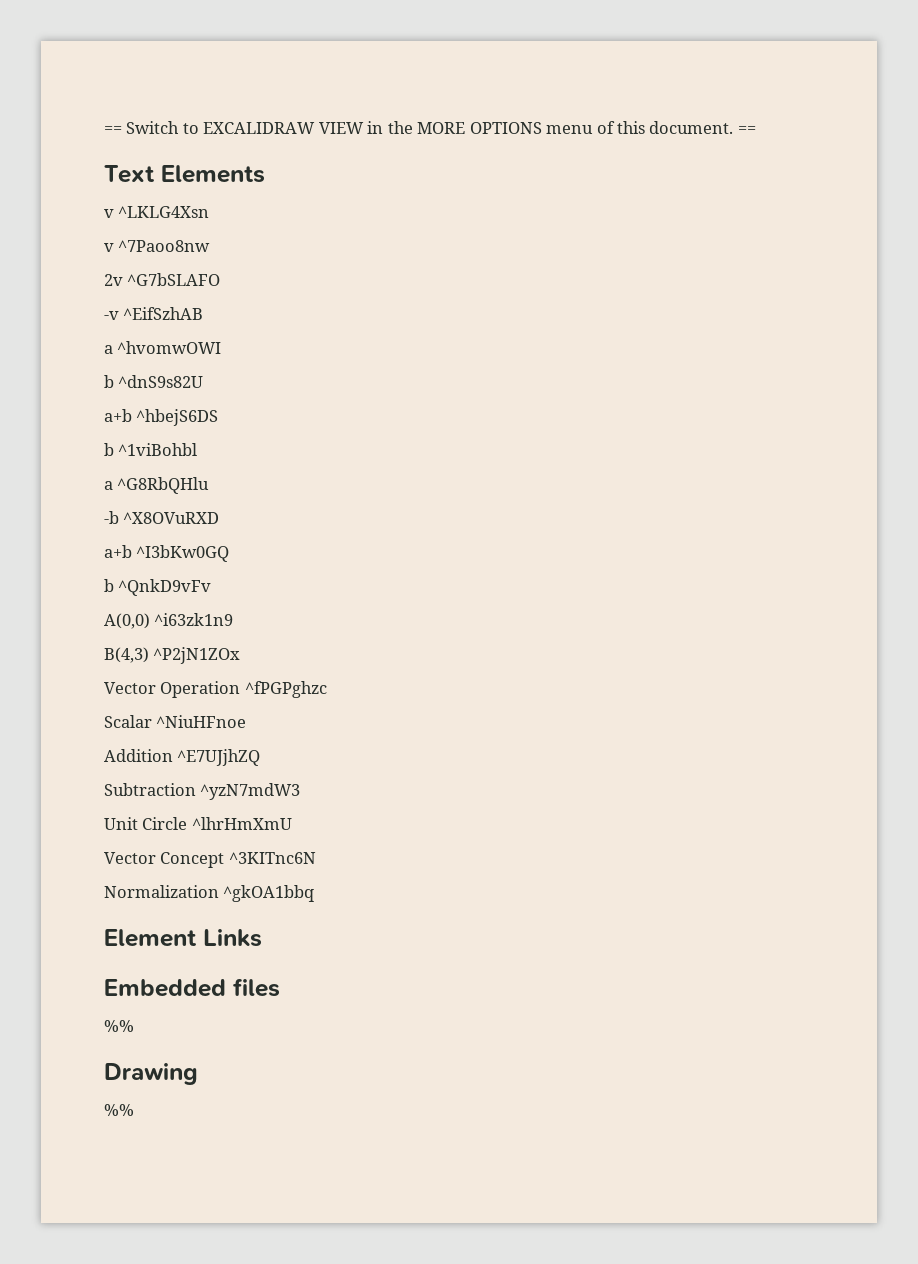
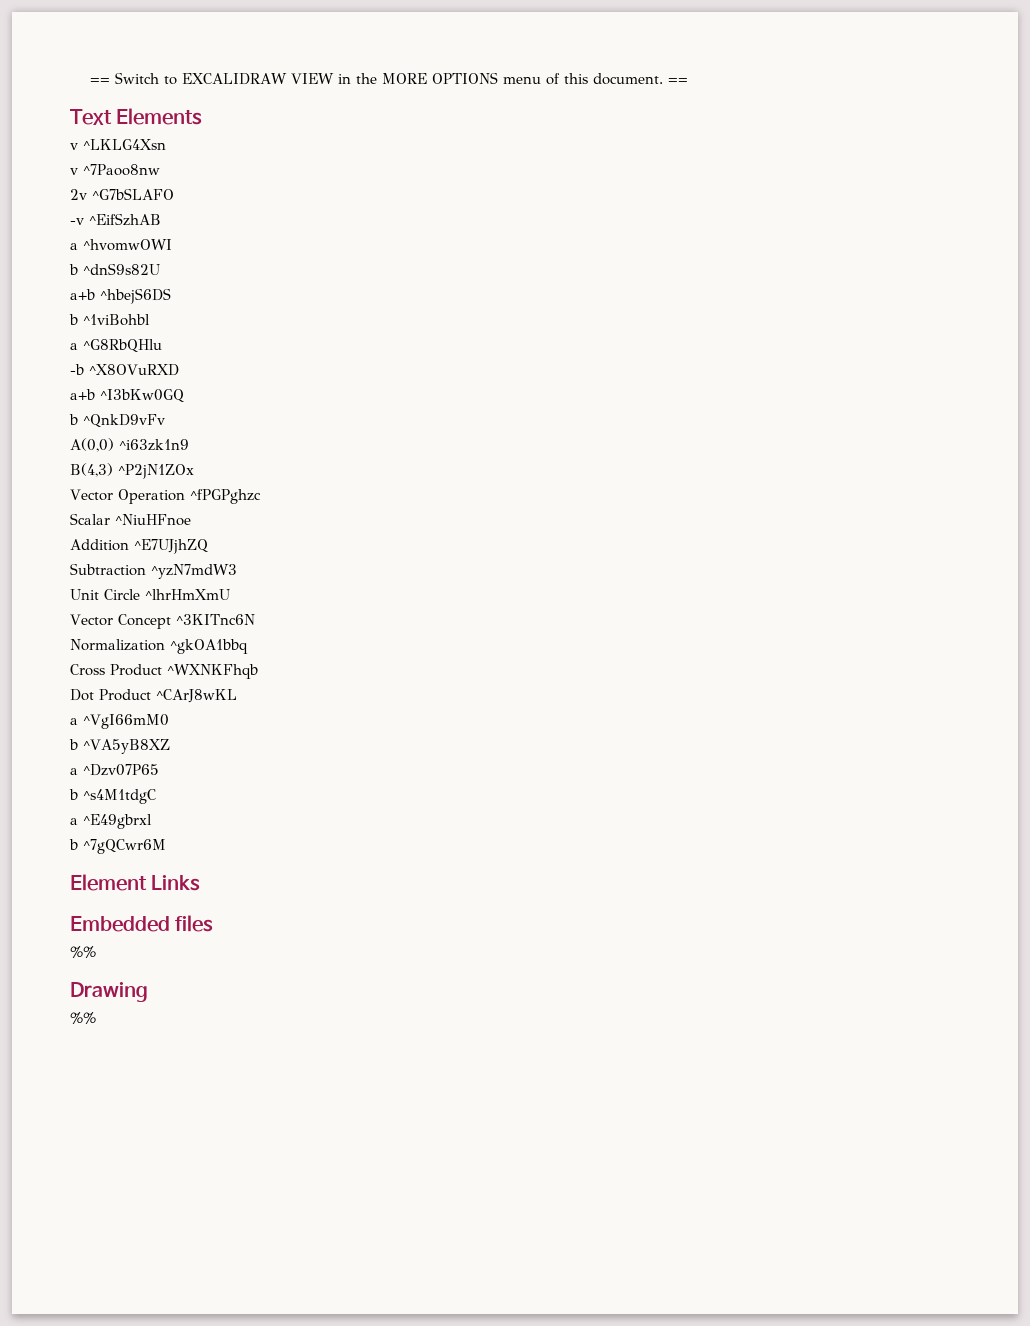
+ Cross Product ^WXNKFhqb
+ Dot Product ^CArJ8wKL
+ a ^VgI66mM0
+ b ^VA5yB8XZ
+ a ^Dzv07P65
+ b ^s4M1tdgC
+ a ^E49gbrxl
+ b ^7gQCwr6M

